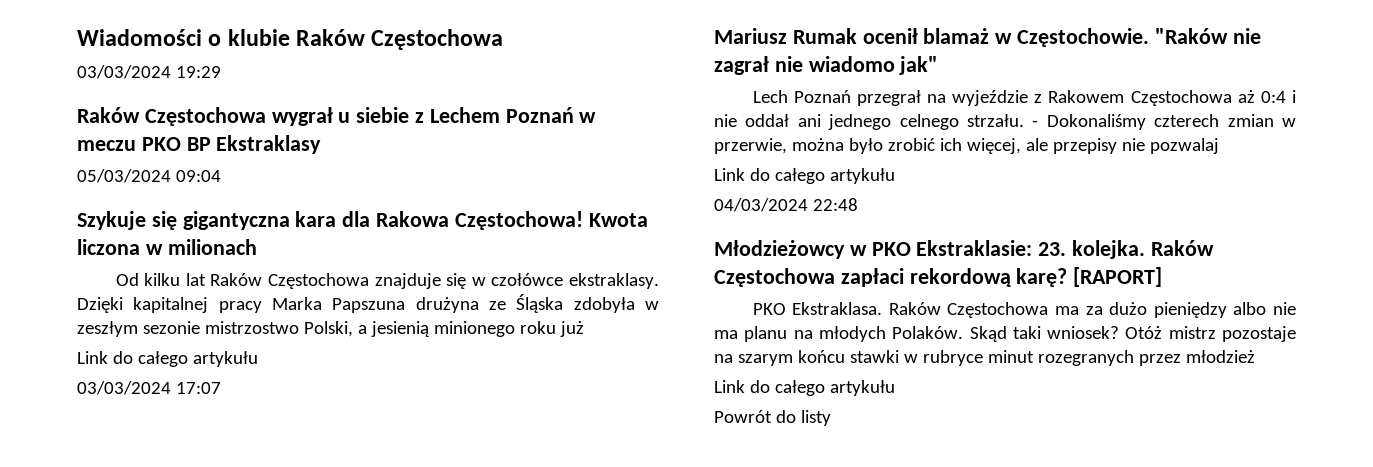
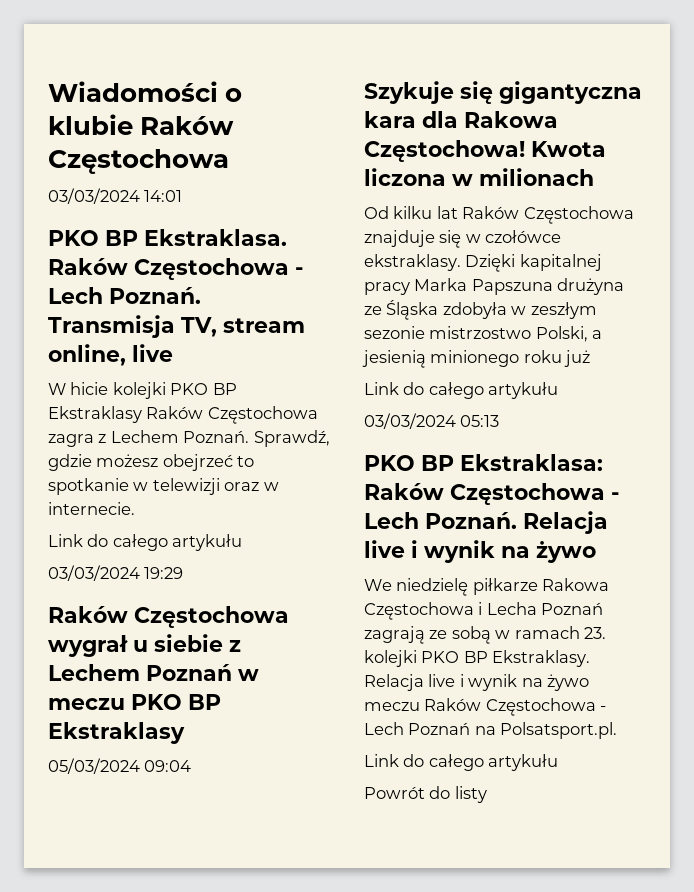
+ 03/03/2024 14:01
+ PKO BP Ekstraklasa. Raków Częstochowa - Lech Poznań. Transmisja TV, stream online, live
+ W hicie kolejki PKO BP Ekstraklasy Raków Częstochowa zagra z Lechem Poznań. Sprawdź, gdzie możesz obejrzeć to spotkanie w telewizji oraz w internecie.
+ Link do całego artykułu
- 03/03/2024 17:07
- Mariusz Rumak ocenił blamaż w Częstochowie. "Raków nie zagrał nie wiadomo jak"
- Lech Poznań przegrał na wyjeździe z Rakowem Częstochowa aż 0:4 i nie oddał ani jednego celnego strzału. - Dokonaliśmy czterech zmian w przerwie, można było zrobić ich więcej, ale przepisy nie pozwalaj
- Link do całego artykułu
- 04/03/2024 22:48
- Młodzieżowcy w PKO Ekstraklasie: 23. kolejka. Raków Częstochowa zapłaci rekordową karę? [RAPORT]
- PKO Ekstraklasa. Raków Częstochowa ma za dużo pieniędzy albo nie ma planu na młodych Polaków. Skąd taki wniosek? Otóż mistrz pozostaje na szarym końcu stawki w rubryce minut rozegranych przez młodzież
+ 03/03/2024 05:13
+ PKO BP Ekstraklasa: Raków Częstochowa - Lech Poznań. Relacja live i wynik na żywo
+ We niedzielę piłkarze Rakowa Częstochowa i Lecha Poznań zagrają ze sobą w ramach 23. kolejki PKO BP Ekstraklasy. Relacja live i wynik na żywo meczu Raków Częstochowa - Lech Poznań na Polsatsport.pl.

